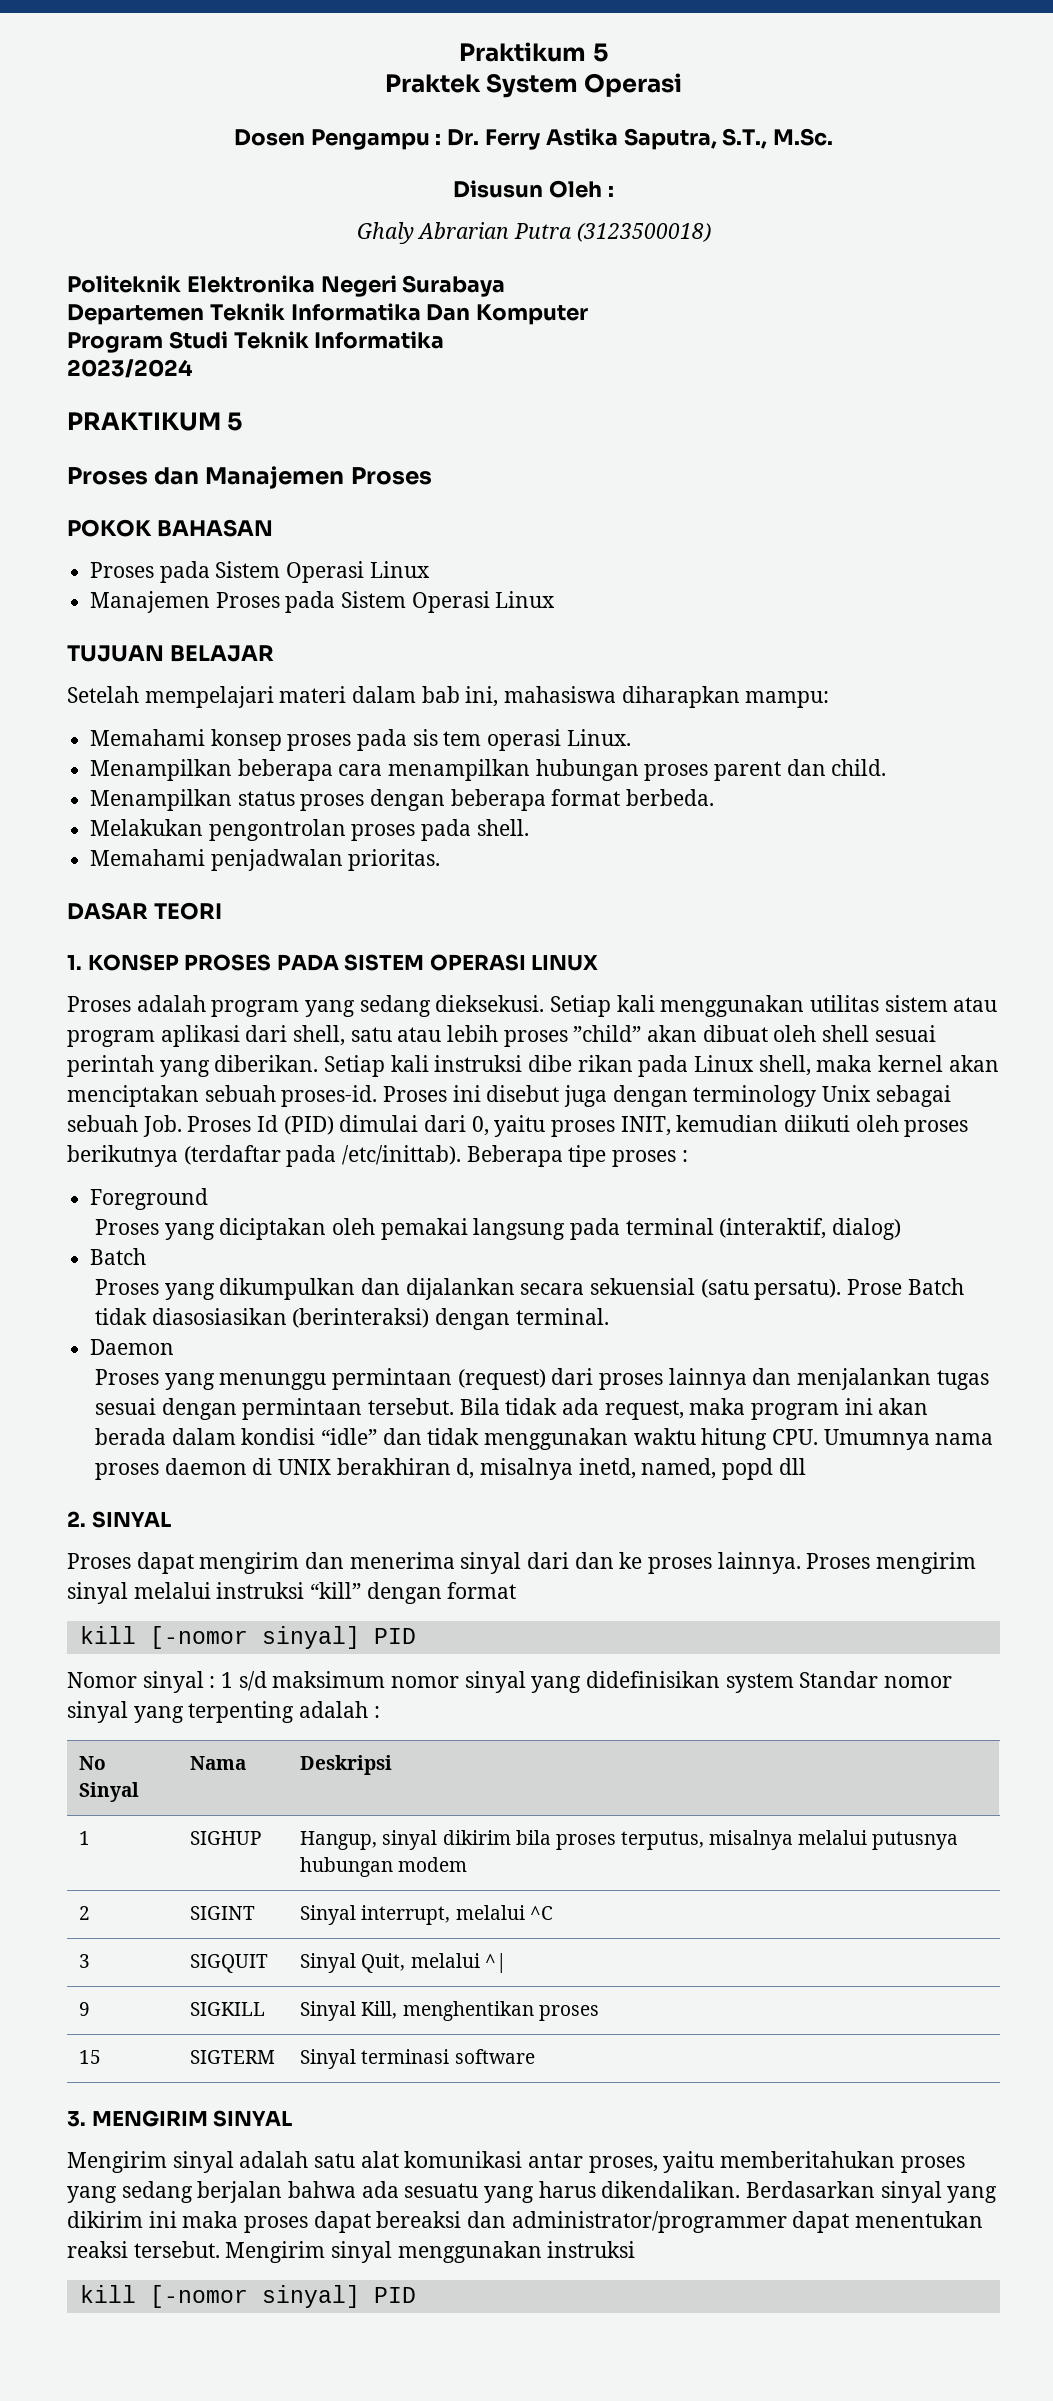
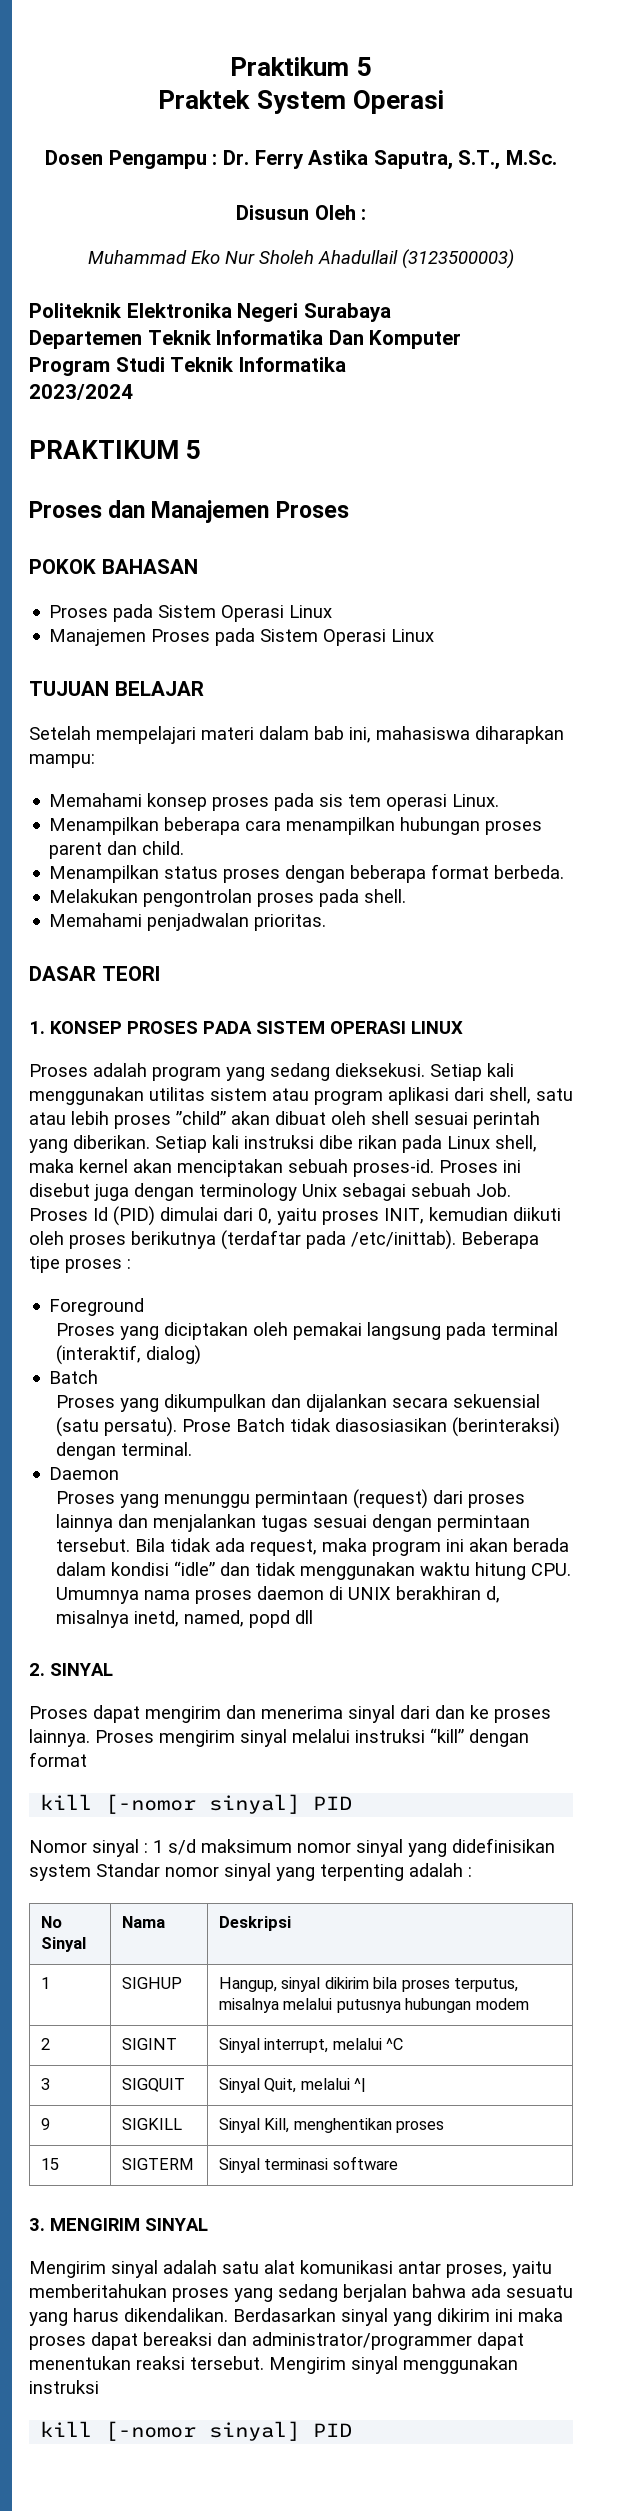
- Ghaly Abrarian Putra (3123500018)
+ Muhammad Eko Nur Sholeh Ahadullail (3123500003)

